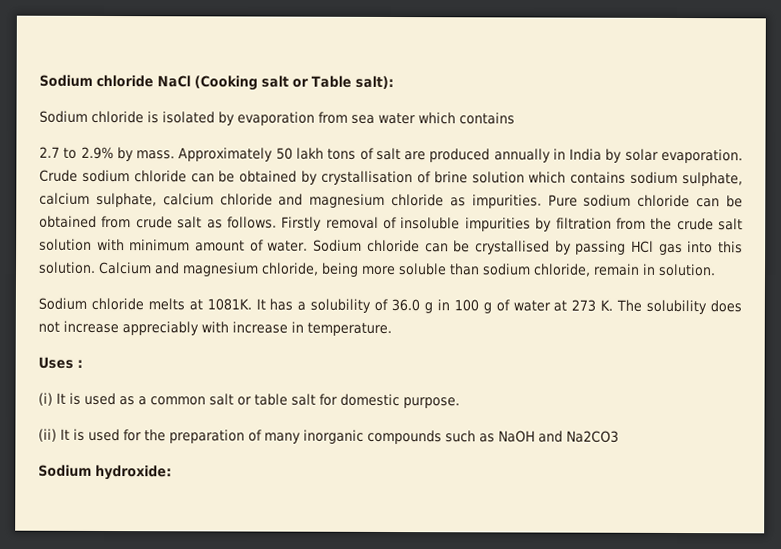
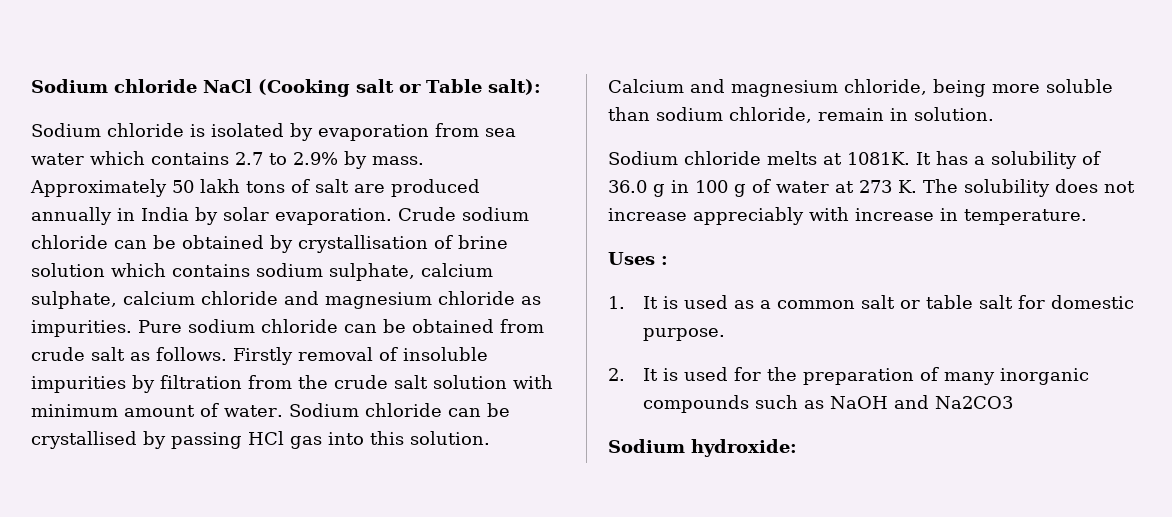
- Sodium chloride is isolated by evaporation from sea water which contains
- 2.7 to 2.9% by mass.
+ Sodium chloride is isolated by evaporation from sea water which contains 2.7 to 2.9% by mass.
- (i) It is used as a common salt or table salt for domestic purpose.
+ 1. It is used as a common salt or table salt for domestic purpose.
- (ii) It is used for the preparation of many inorganic compounds such as NaOH and Na2CO3
+ 2. It is used for the preparation of many inorganic compounds such as NaOH and Na2CO3

